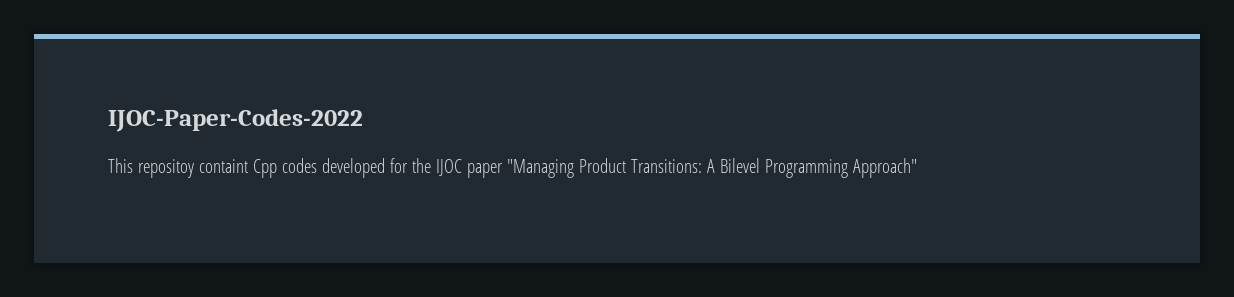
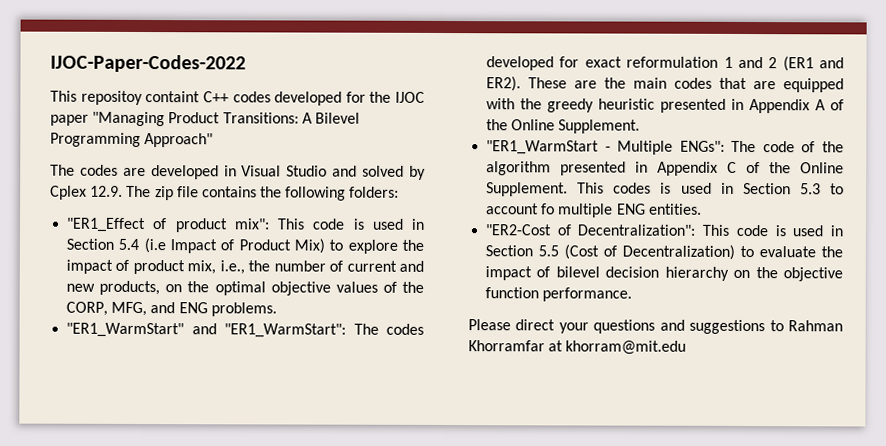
- This repositoy containt Cpp codes developed for the IJOC paper "Managing Product Transitions: A Bilevel Programming Approach"
+ This repositoy containt C++ codes developed for the IJOC paper "Managing Product Transitions: A Bilevel Programming Approach"
+ The codes are developed in Visual Studio and solved by Cplex 12.9. The zip file contains the following folders:
+ "ER1_Effect of product mix": This code is used in Section 5.4 (i.e Impact of Product Mix) to explore the impact of product mix, i.e., the number of current and new products, on the optimal objective values of the CORP, MFG, and ENG problems.
+ "ER1_WarmStart" and "ER1_WarmStart": The codes developed for exact reformulation 1 and 2 (ER1 and ER2). These are the main codes that are equipped with the greedy heuristic presented in Appendix A of the Online Supplement.
+ "ER1_WarmStart - Multiple ENGs": The code of the algorithm presented in Appendix C of the Online Supplement. This codes is used in Section 5.3 to account fo multiple ENG entities.
+ "ER2-Cost of Decentralization": This code is used in Section 5.5 (Cost of Decentralization) to evaluate the impact of bilevel decision hierarchy on the objective function performance.
+ Please direct your questions and suggestions to Rahman Khorramfar at khorram@mit.edu

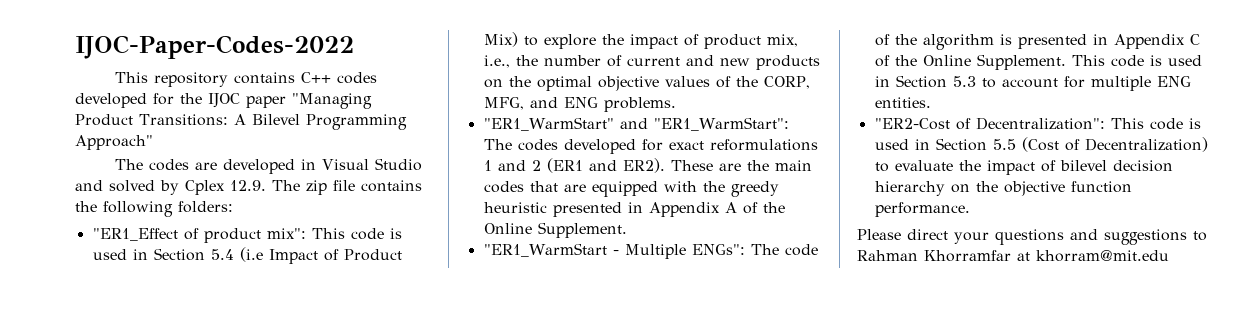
- This repositoy containt C++ codes developed for the IJOC paper "Managing Product Transitions: A Bilevel Programming Approach"
+ This repository contains C++ codes developed for the IJOC paper "Managing Product Transitions: A Bilevel Programming Approach"
- "ER1_Effect of product mix": This code is used in Section 5.4 (i.e Impact of Product Mix) to explore the impact of product mix, i.e., the number of current and new products, on the optimal objective values of the CORP, MFG, and ENG problems.
+ "ER1_Effect of product mix": This code is used in Section 5.4 (i.e Impact of Product Mix) to explore the impact of product mix, i.e., the number of current and new products on the optimal objective values of the CORP, MFG, and ENG problems.
- "ER1_WarmStart" and "ER1_WarmStart": The codes developed for exact reformulation 1 and 2 (ER1 and ER2).
+ "ER1_WarmStart" and "ER1_WarmStart": The codes developed for exact reformulations 1 and 2 (ER1 and ER2).
- "ER1_WarmStart - Multiple ENGs": The code of the algorithm presented in Appendix C of the Online Supplement.
+ "ER1_WarmStart - Multiple ENGs": The code of the algorithm is presented in Appendix C of the Online Supplement.
- This codes is used in Section 5.3 to account fo multiple ENG entities.
+ This code is used in Section 5.3 to account for multiple ENG entities.

